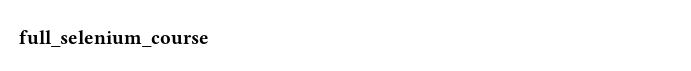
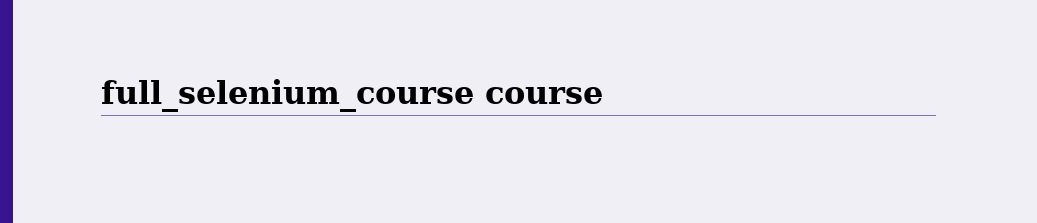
- full_selenium_course
+ full_selenium_course course

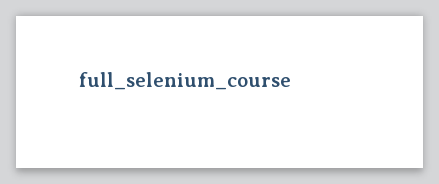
- full_selenium_course course
+ full_selenium_course

